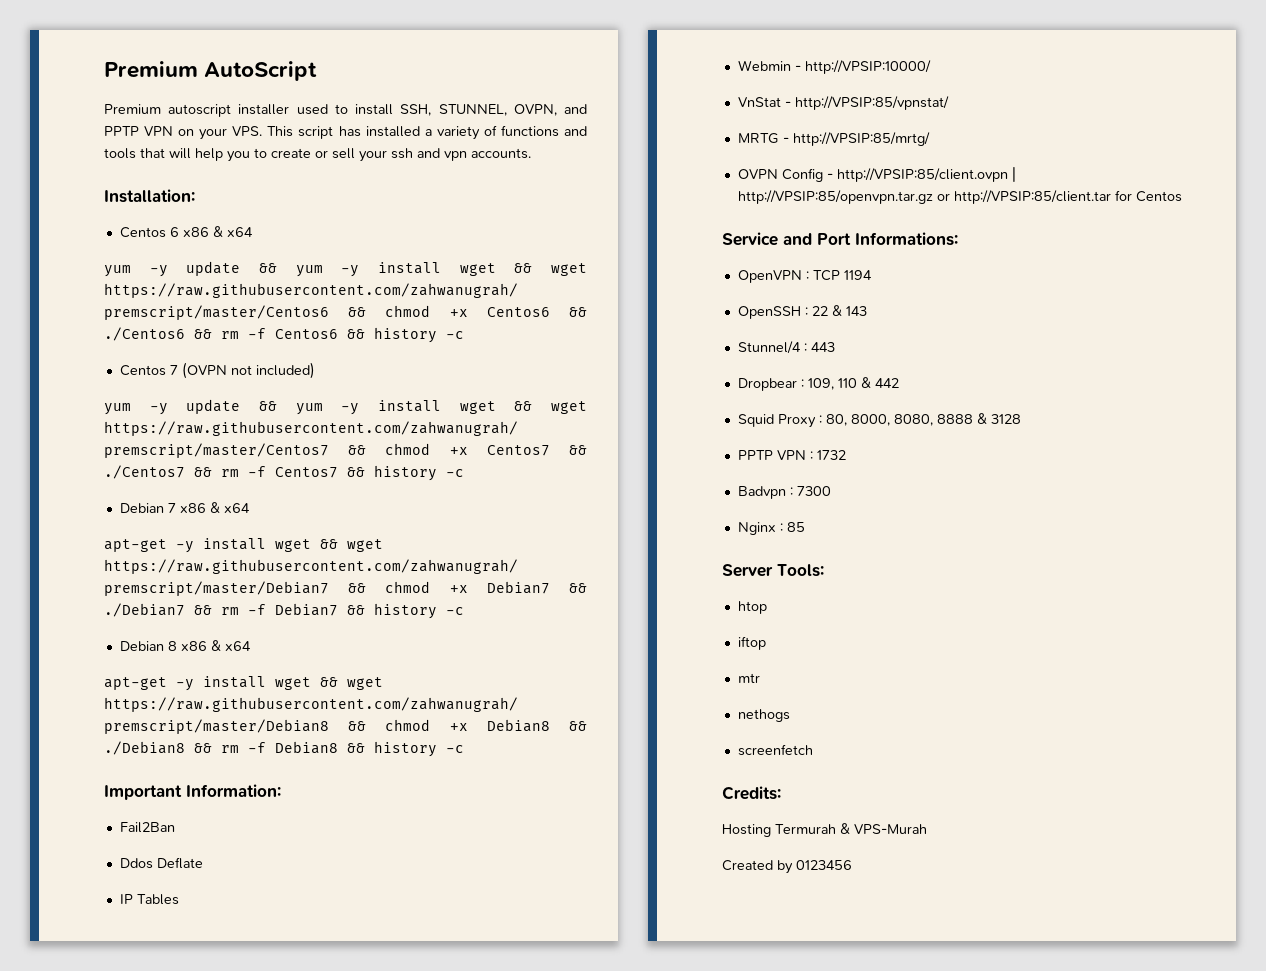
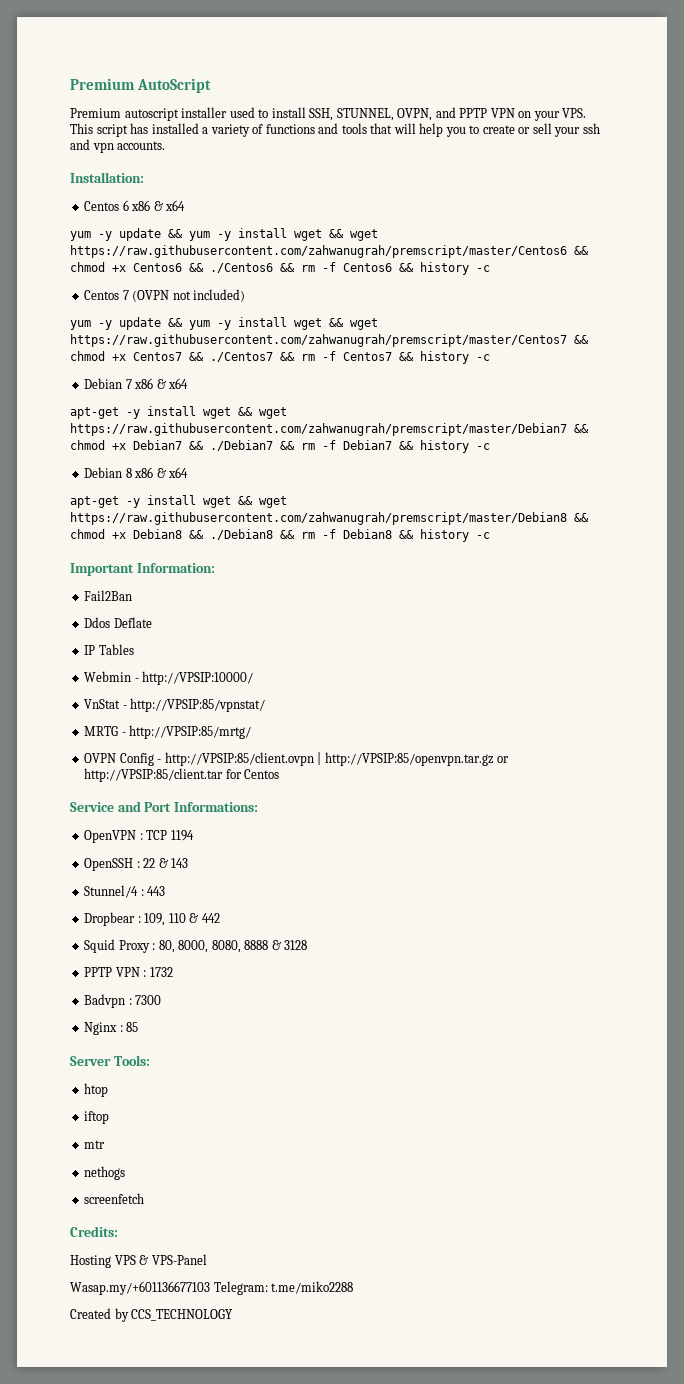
- Hosting Termurah & VPS-Murah
+ Hosting VPS & VPS-Panel
+ Wasap.my/+601136677103 Telegram: t.me/miko2288
- Created by 0123456
+ Created by CCS_TECHNOLOGY

